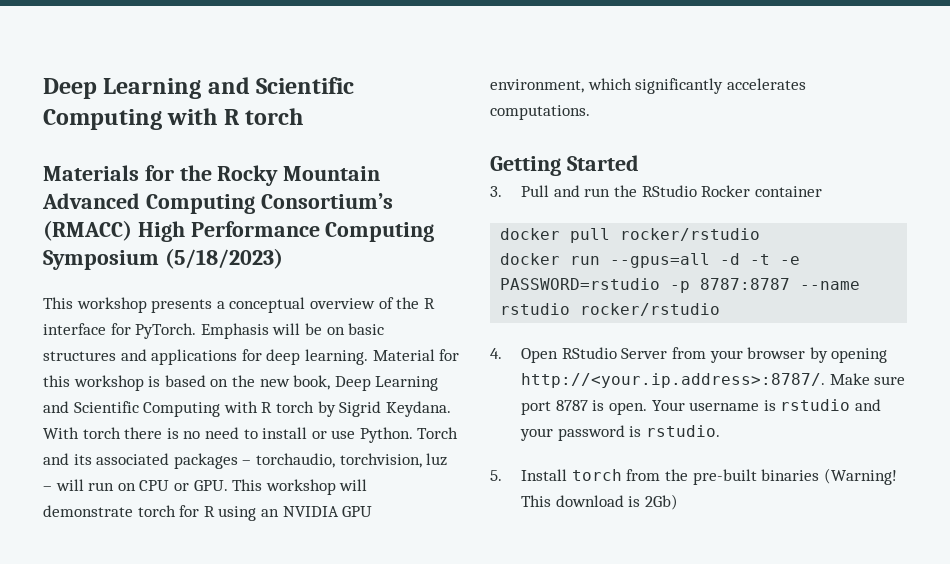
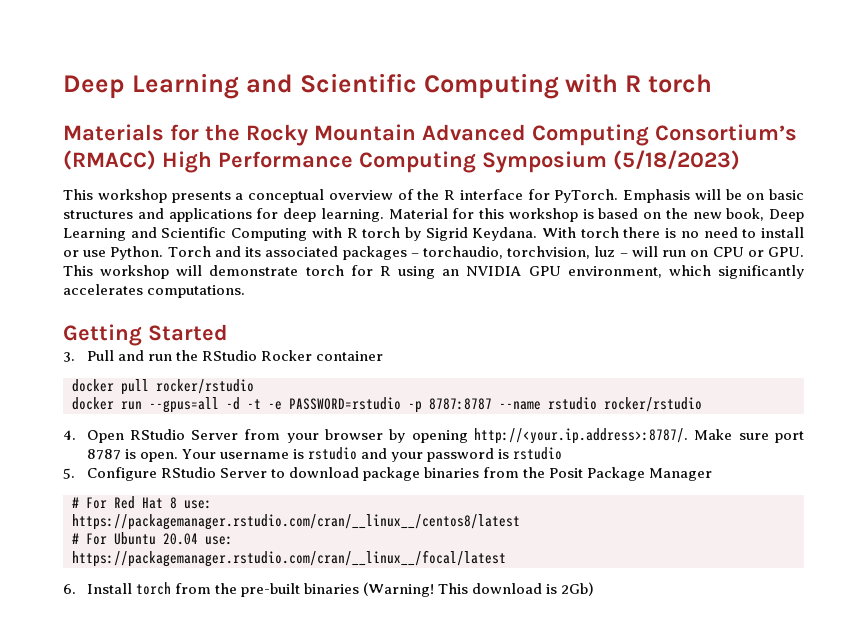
- Your username is rstudio and your password is rstudio.
- 5. Install torch from the pre-built binaries (Warning!
+ Your username is rstudio and your password is rstudio
+ 5. Configure RStudio Server to download package binaries from the Posit Package Manager
+ # For Red Hat 8 use:
+ https://packagemanager.rstudio.com/cran/__linux__/centos8/latest
+ # For Ubuntu 20.04 use:
+ https://packagemanager.rstudio.com/cran/__linux__/focal/latest
+ 6. Install torch from the pre-built binaries (Warning!

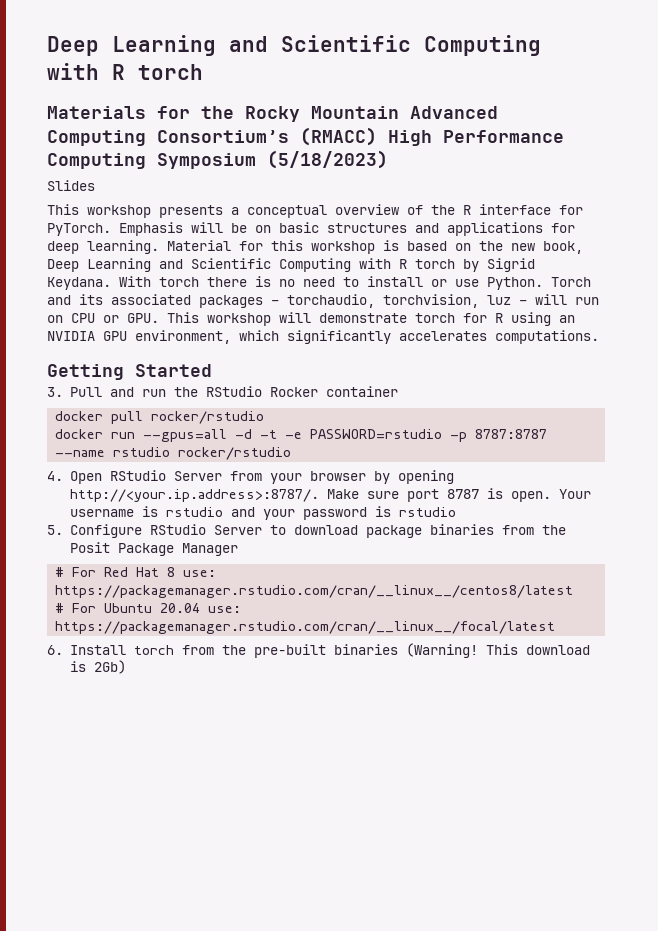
+ Slides

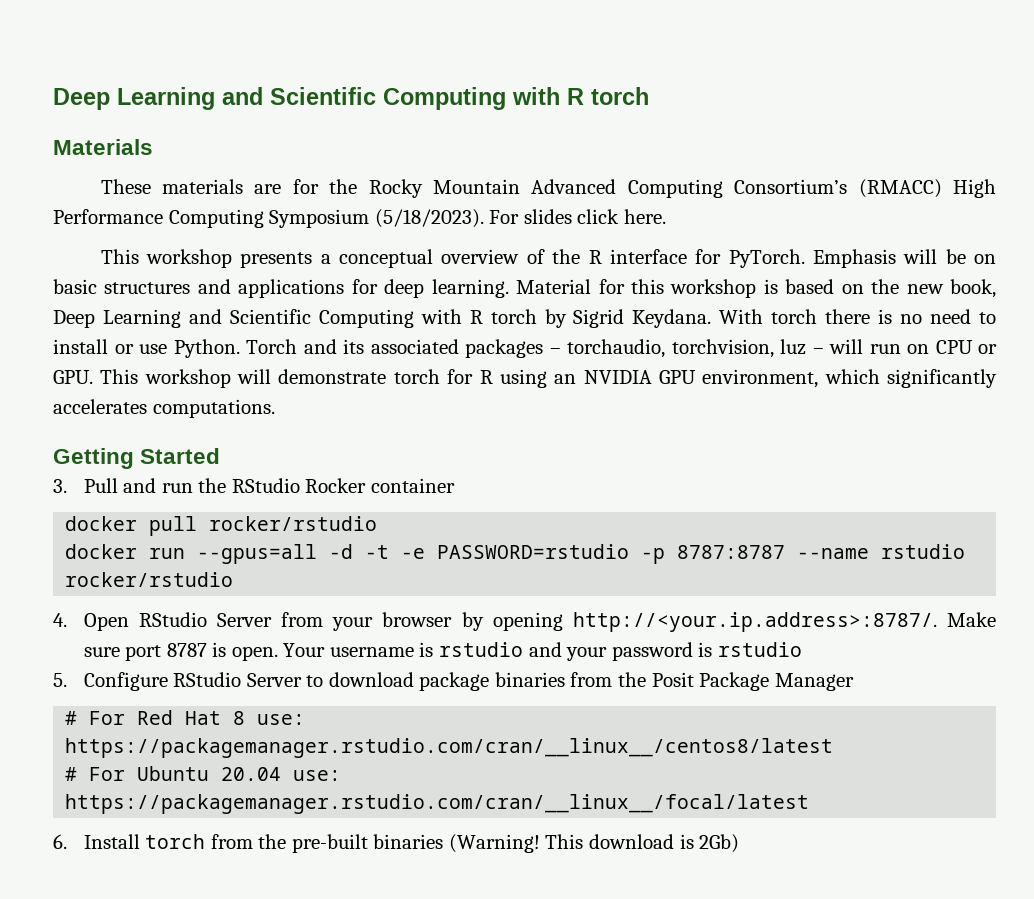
- Materials for the Rocky Mountain Advanced Computing Consortium’s (RMACC) High Performance Computing Symposium (5/18/2023)
- Slides
+ Materials
+ These materials are for the Rocky Mountain Advanced Computing Consortium’s (RMACC) High Performance Computing Symposium (5/18/2023). For slides click here.

